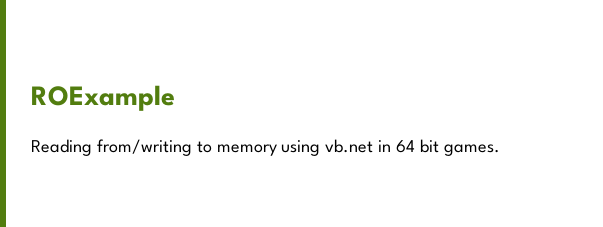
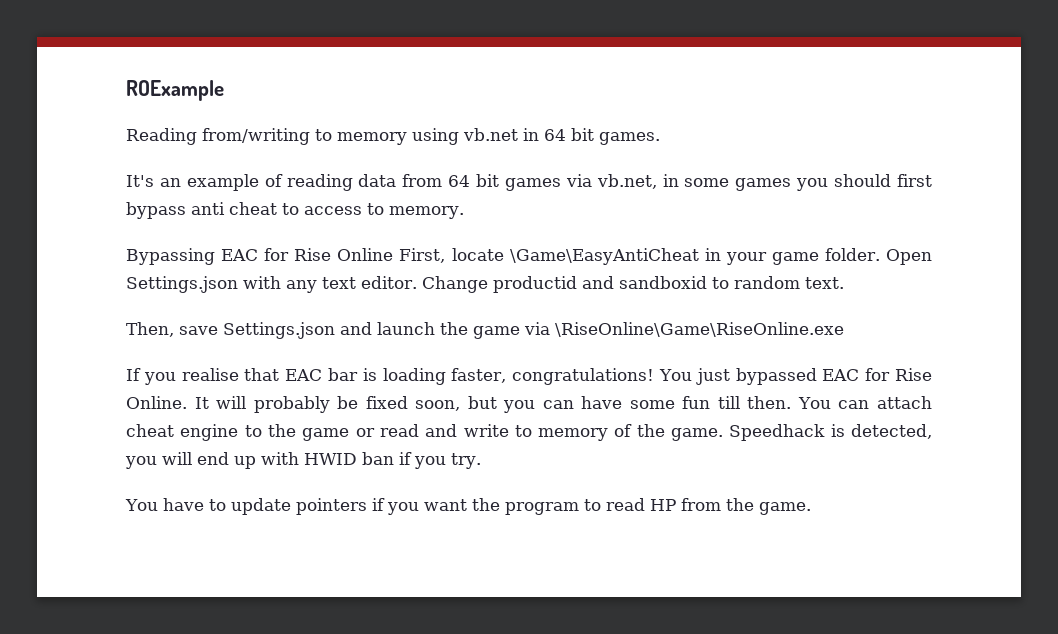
+ It's an example of reading data from 64 bit games via vb.net, in some games you should first bypass anti cheat to access to memory.
+ Bypassing EAC for Rise Online First, locate \Game\EasyAntiCheat in your game folder. Open Settings.json with any text editor. Change productid and sandboxid to random text.
+ Then, save Settings.json and launch the game via \RiseOnline\Game\RiseOnline.exe
+ If you realise that EAC bar is loading faster, congratulations! You just bypassed EAC for Rise Online. It will probably be fixed soon, but you can have some fun till then. You can attach cheat engine to the game or read and write to memory of the game. Speedhack is detected, you will end up with HWID ban if you try.
+ You have to update pointers if you want the program to read HP from the game.

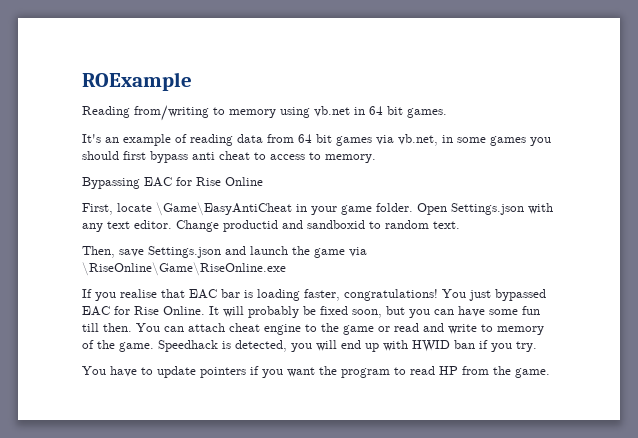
- Bypassing EAC for Rise Online First, locate \Game\EasyAntiCheat in your game folder.
+ Bypassing EAC for Rise Online
+ First, locate \Game\EasyAntiCheat in your game folder.

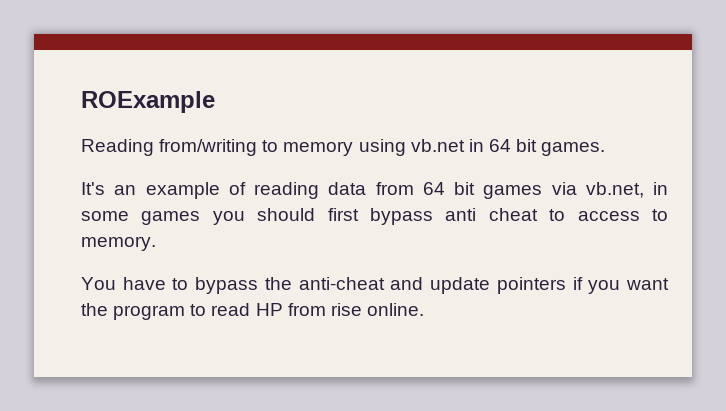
- Bypassing EAC for Rise Online
- First, locate \Game\EasyAntiCheat in your game folder. Open Settings.json with any text editor. Change productid and sandboxid to random text.
- Then, save Settings.json and launch the game via \RiseOnline\Game\RiseOnline.exe
- If you realise that EAC bar is loading faster, congratulations! You just bypassed EAC for Rise Online. It will probably be fixed soon, but you can have some fun till then. You can attach cheat engine to the game or read and write to memory of the game. Speedhack is detected, you will end up with HWID ban if you try.
- You have to update pointers if you want the program to read HP from the game.
+ You have to bypass the anti-cheat and update pointers if you want the program to read HP from rise online.

